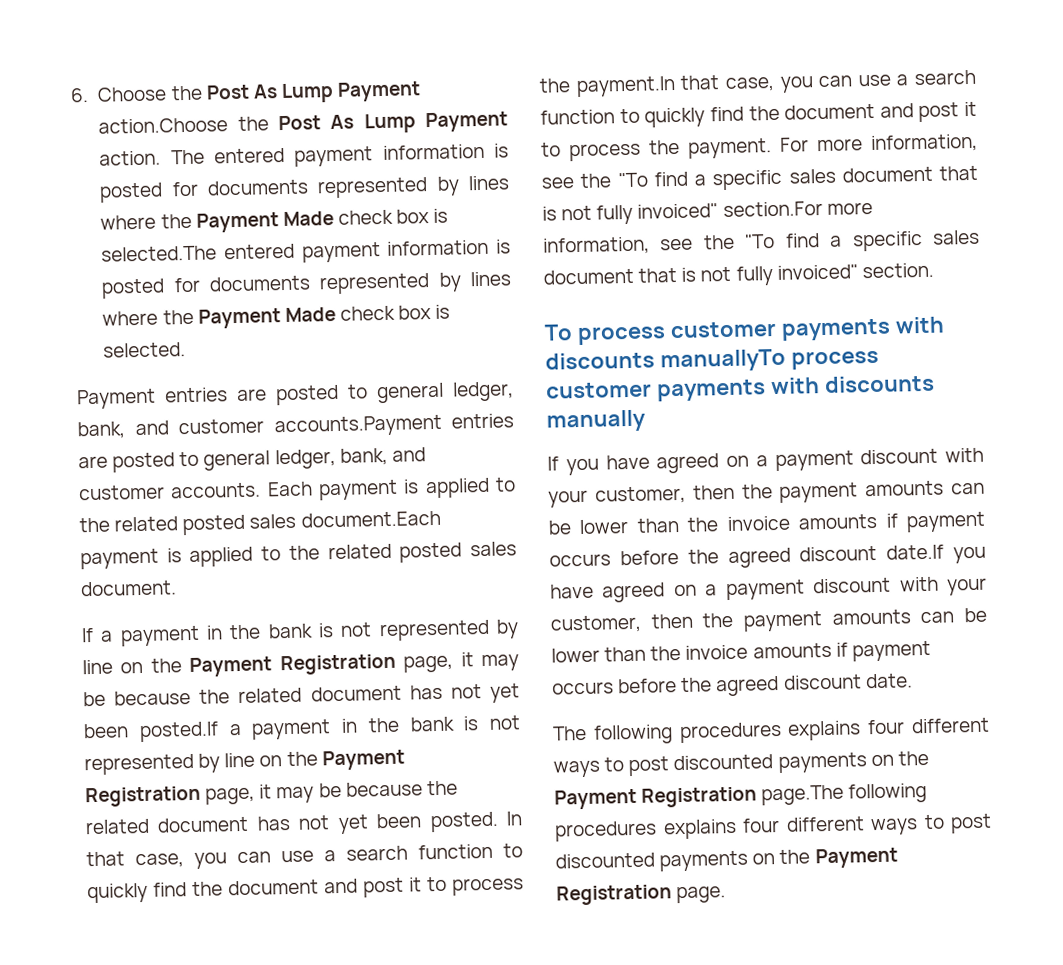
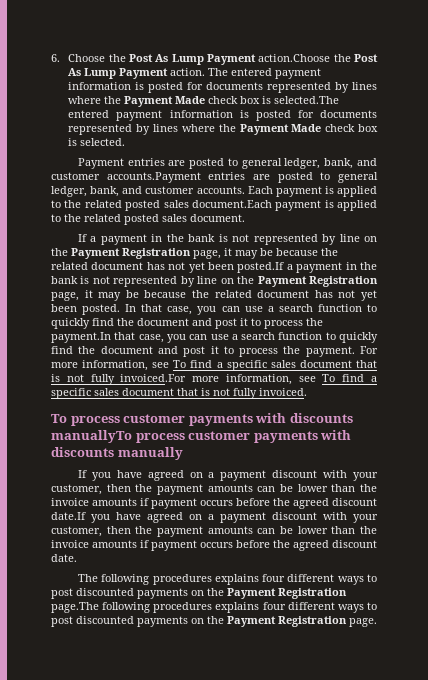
- For more information, see the "To find a specific sales document that is not fully invoiced" section.For more information, see the "To find a specific sales document that is not fully invoiced" section.
+ For more information, see To find a specific sales document that is not fully invoiced.For more information, see To find a specific sales document that is not fully invoiced.

